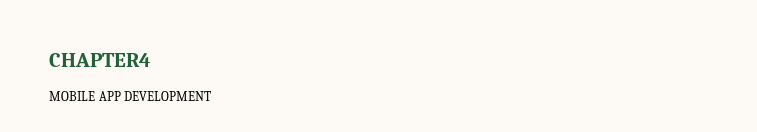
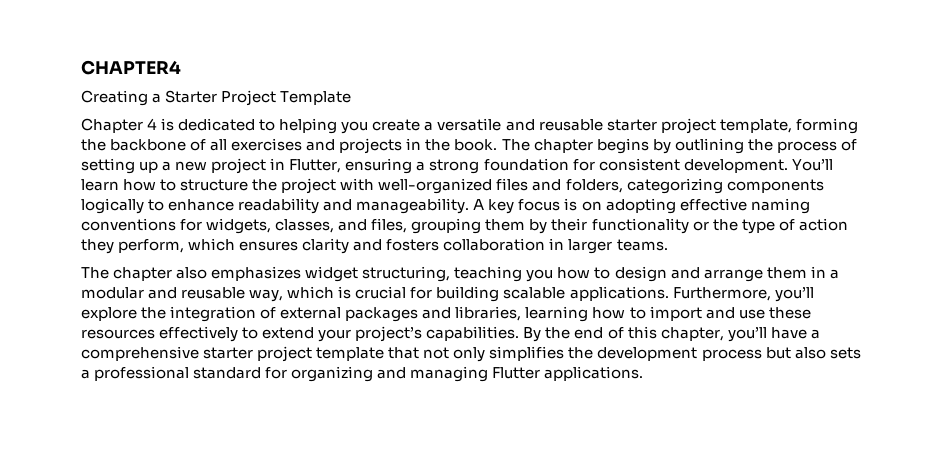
- MOBILE APP DEVELOPMENT
+ Creating a Starter Project Template
+ Chapter 4 is dedicated to helping you create a versatile and reusable starter project template, forming the backbone of all exercises and projects in the book. The chapter begins by outlining the process of setting up a new project in Flutter, ensuring a strong foundation for consistent development. You’ll learn how to structure the project with well-organized files and folders, categorizing components logically to enhance readability and manageability. A key focus is on adopting effective naming conventions for widgets, classes, and files, grouping them by their functionality or the type of action they perform, which ensures clarity and fosters collaboration in larger teams.
+ The chapter also emphasizes widget structuring, teaching you how to design and arrange them in a modular and reusable way, which is crucial for building scalable applications. Furthermore, you’ll explore the integration of external packages and libraries, learning how to import and use these resources effectively to extend your project’s capabilities. By the end of this chapter, you’ll have a comprehensive starter project template that not only simplifies the development process but also sets a professional standard for organizing and managing Flutter applications.

